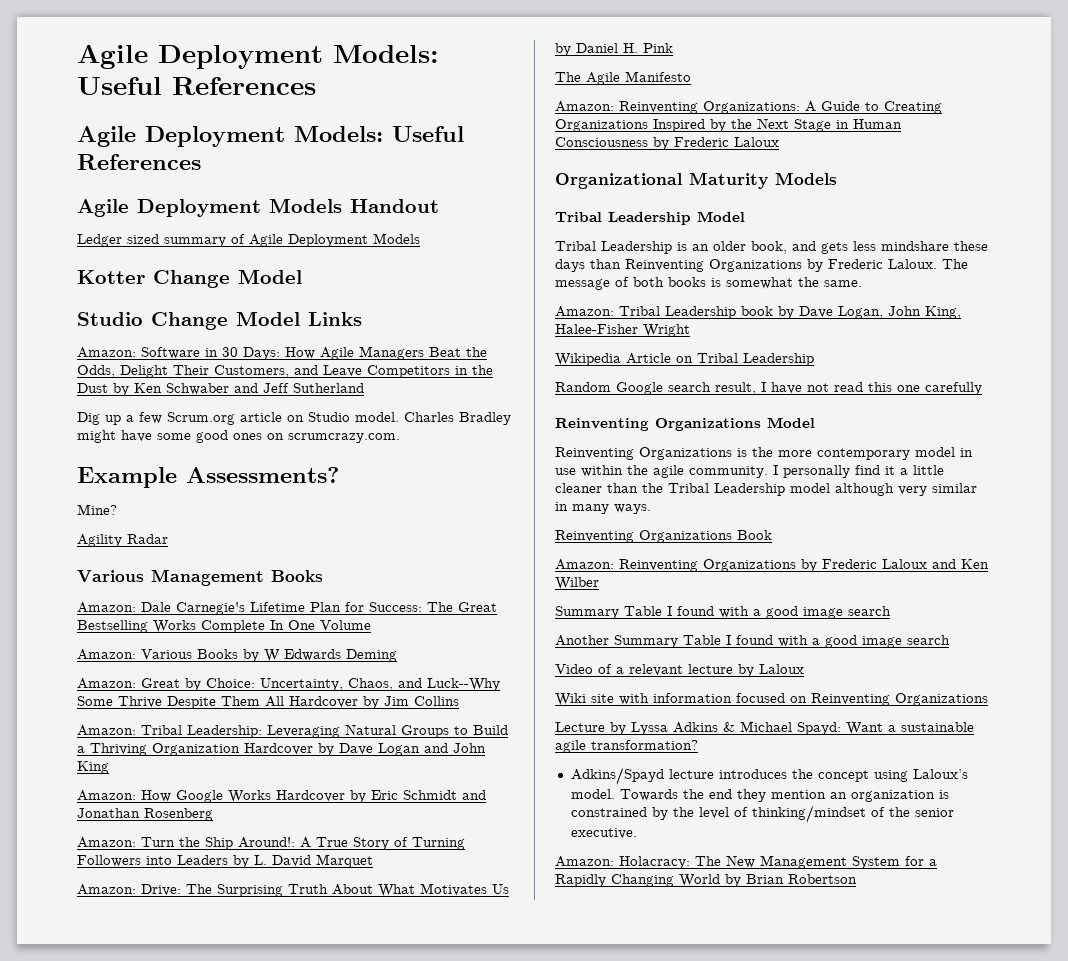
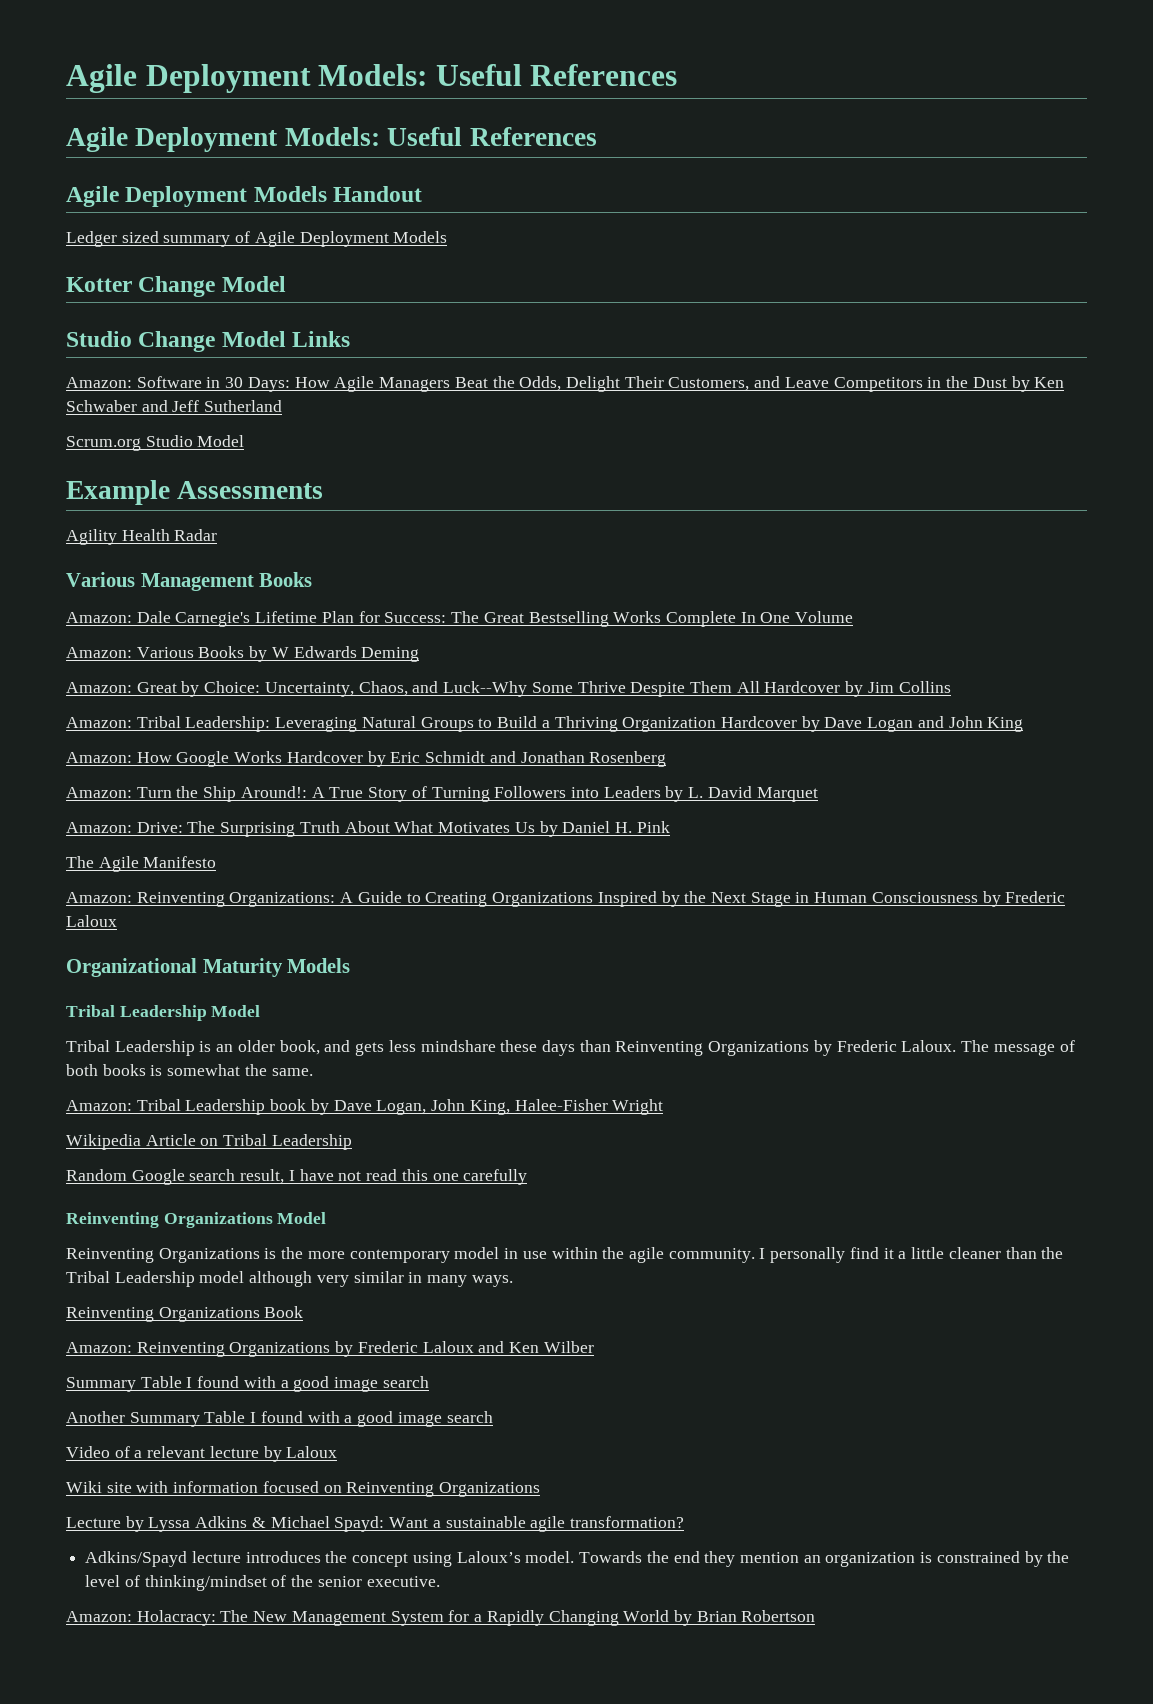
- Dig up a few Scrum.org article on Studio model. Charles Bradley might have some good ones on scrumcrazy.com.
+ Scrum.org Studio Model
- Example Assessments?
- Mine?
+ Example Assessments
- Agility Radar
+ Agility Health Radar

